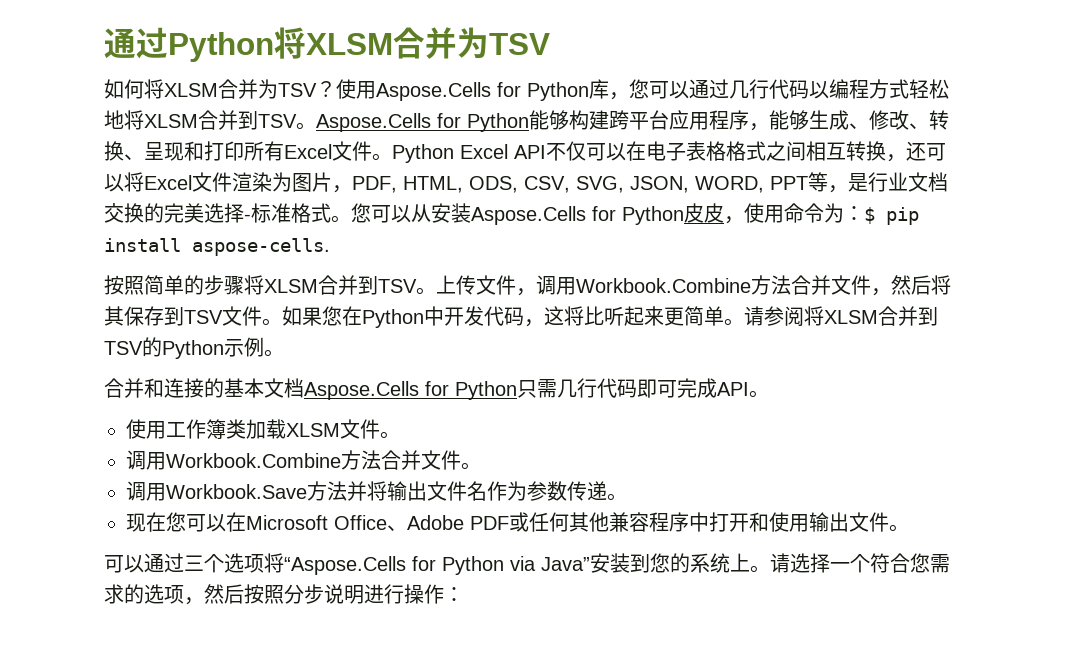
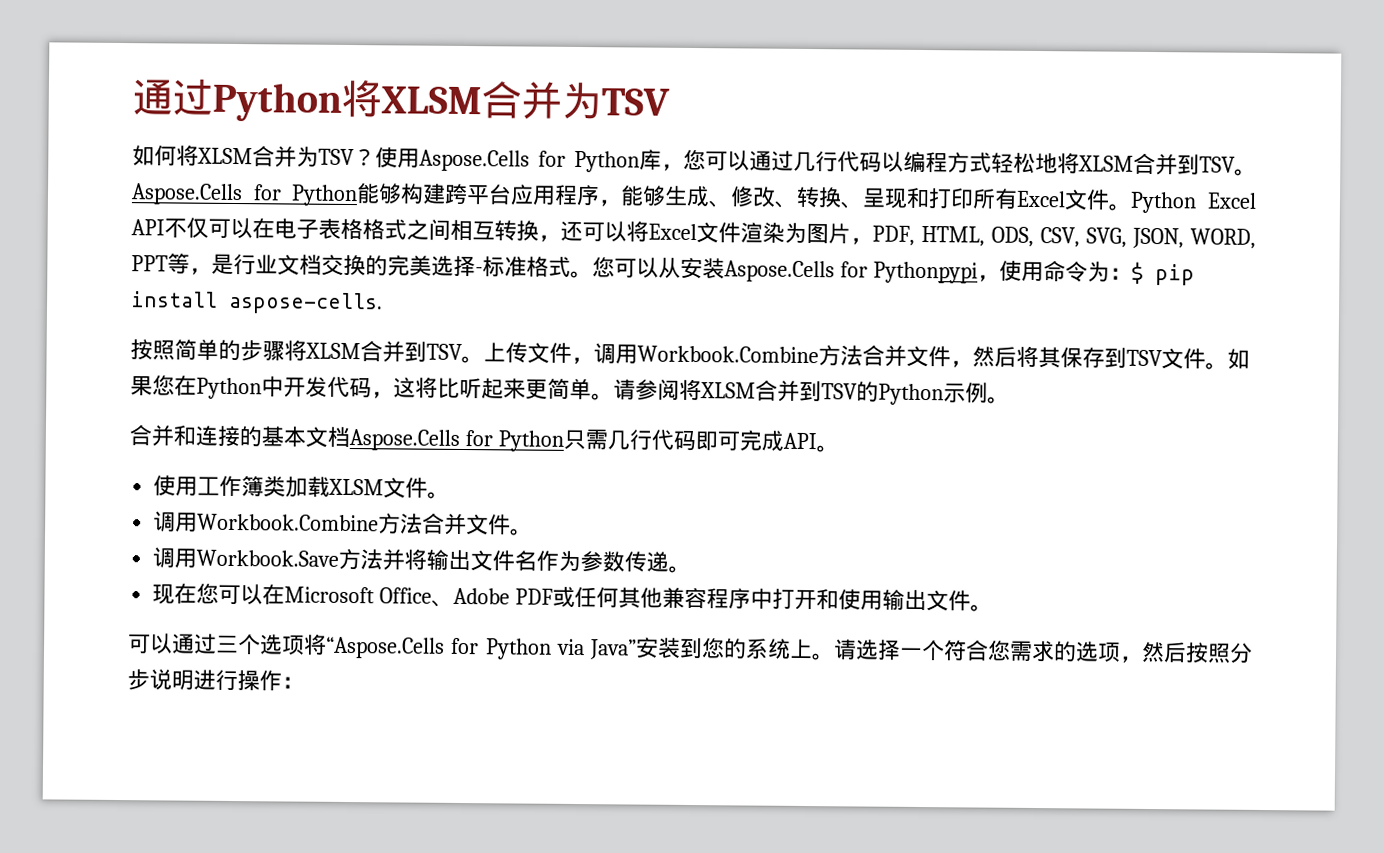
- 您可以从安装Aspose.Cells for Python皮皮，使用命令为：$ pip install aspose-cells.
+ 您可以从安装Aspose.Cells for Pythonpypi，使用命令为：$ pip install aspose-cells.

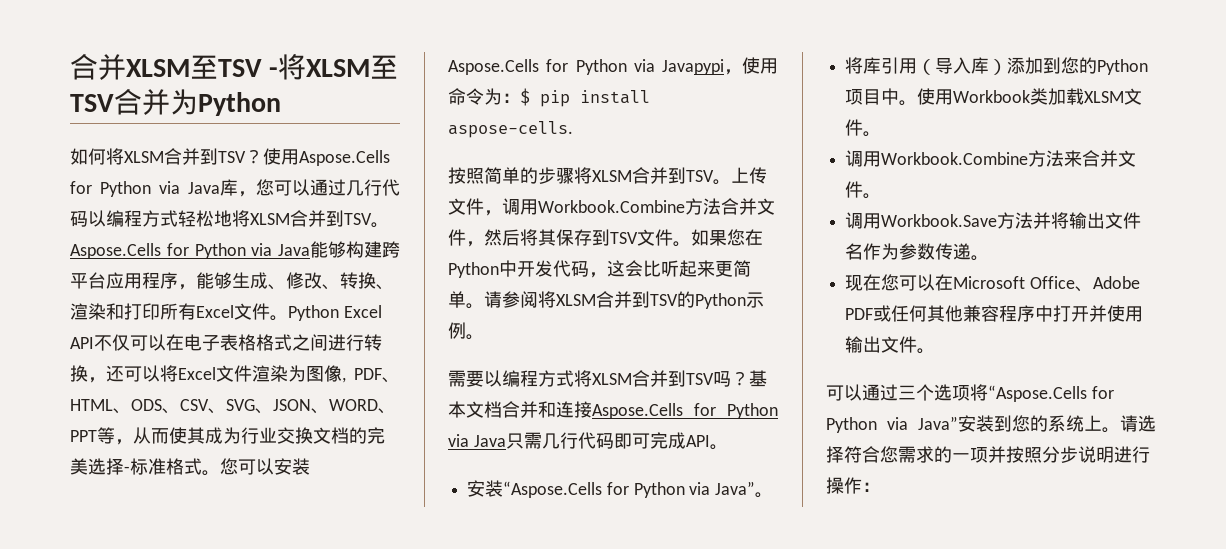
- 通过Python将XLSM合并为TSV
+ 合并XLSM至TSV -将XLSM至TSV合并为Python
- 如何将XLSM合并为TSV？
+ 如何将XLSM合并到TSV？
- 使用Aspose.Cells for Python库，您可以通过几行代码以编程方式轻松地将XLSM合并到TSV。
+ 使用Aspose.Cells for Python via Java库，您可以通过几行代码以编程方式轻松地将XLSM合并到TSV。
- Aspose.Cells for Python能够构建跨平台应用程序，能够生成、修改、转换、呈现和打印所有Excel文件。
+ Aspose.Cells for Python via Java能够构建跨平台应用程序，能够生成、修改、转换、渲染和打印所有Excel文件。
- Python Excel API不仅可以在电子表格格式之间相互转换，还可以将Excel文件渲染为图片，PDF, HTML, ODS, CSV, SVG, JSON, WORD, PPT等，是行业文档交换的完美选择-标准格式。
+ Python Excel API不仅可以在电子表格格式之间进行转换，还可以将Excel文件渲染为图像, PDF、HTML、ODS、CSV、SVG、JSON、WORD、PPT等，从而使其成为行业交换文档的完美选择-标准格式。
- 您可以从安装Aspose.Cells for Pythonpypi，使用命令为：$ pip install aspose-cells.
+ 您可以安装Aspose.Cells for Python via Javapypi，使用命令为：$ pip install aspose-cells.
- 如果您在Python中开发代码，这将比听起来更简单。
+ 如果您在Python中开发代码，这会比听起来更简单。
- 合并和连接的基本文档Aspose.Cells for Python只需几行代码即可完成API。
+ 需要以编程方式将XLSM合并到TSV吗？基本文档合并和连接Aspose.Cells for Python via Java只需几行代码即可完成API。
- 使用工作簿类加载XLSM文件。
+ 安装“Aspose.Cells for Python via Java”。
+ 将库引用（导入库）添加到您的Python项目中。使用Workbook类加载XLSM文件。
- 调用Workbook.Combine方法合并文件。
+ 调用Workbook.Combine方法来合并文件。
- 现在您可以在Microsoft Office、Adobe PDF或任何其他兼容程序中打开和使用输出文件。
+ 现在您可以在Microsoft Office、Adobe PDF或任何其他兼容程序中打开并使用输出文件。
- 请选择一个符合您需求的选项，然后按照分步说明进行操作：
+ 请选择符合您需求的一项并按照分步说明进行操作：

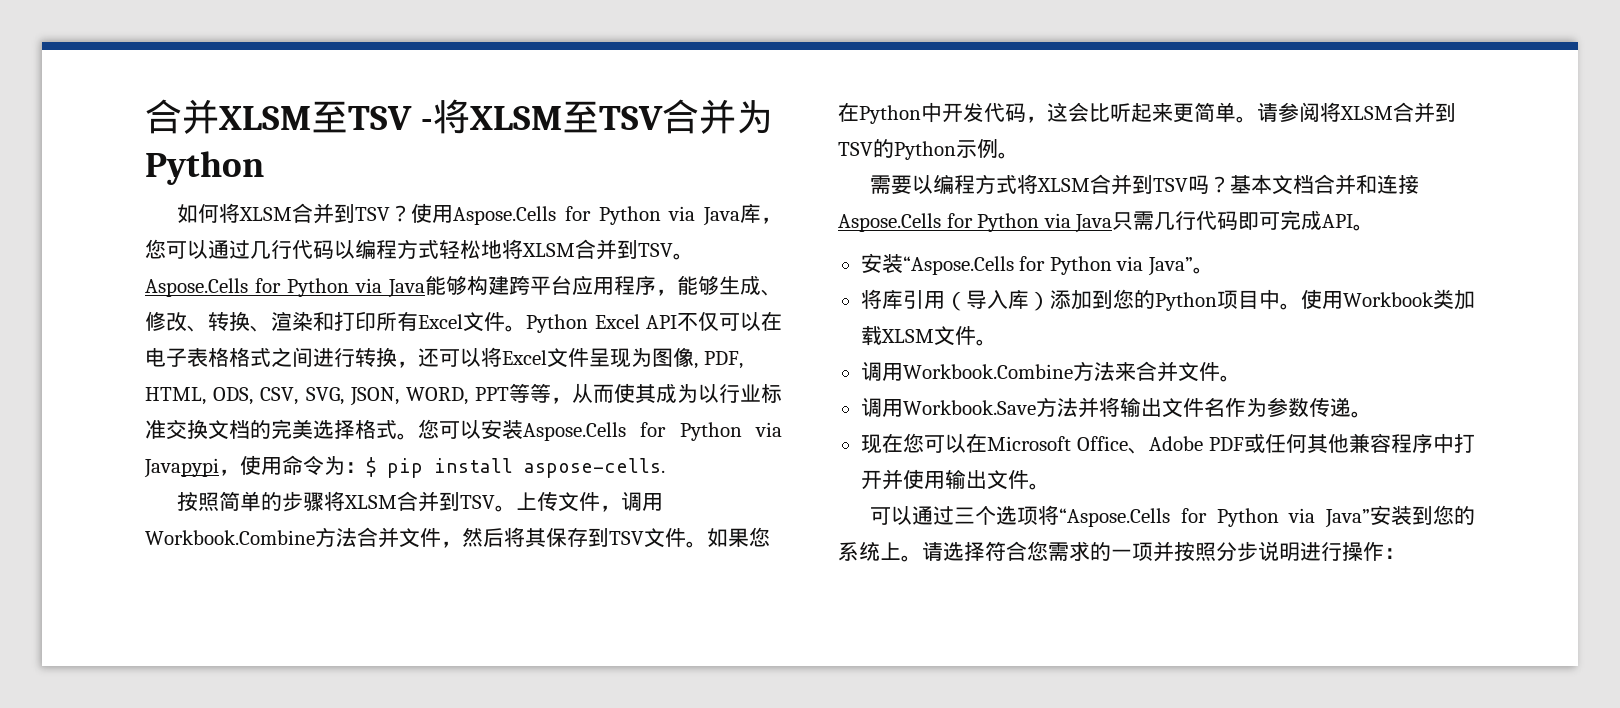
- Python Excel API不仅可以在电子表格格式之间进行转换，还可以将Excel文件渲染为图像, PDF、HTML、ODS、CSV、SVG、JSON、WORD、PPT等，从而使其成为行业交换文档的完美选择-标准格式。
+ Python Excel API不仅可以在电子表格格式之间进行转换，还可以将Excel文件呈现为图像, PDF, HTML, ODS, CSV, SVG, JSON, WORD, PPT等等，从而使其成为以行业标准交换文档的完美选择格式。

